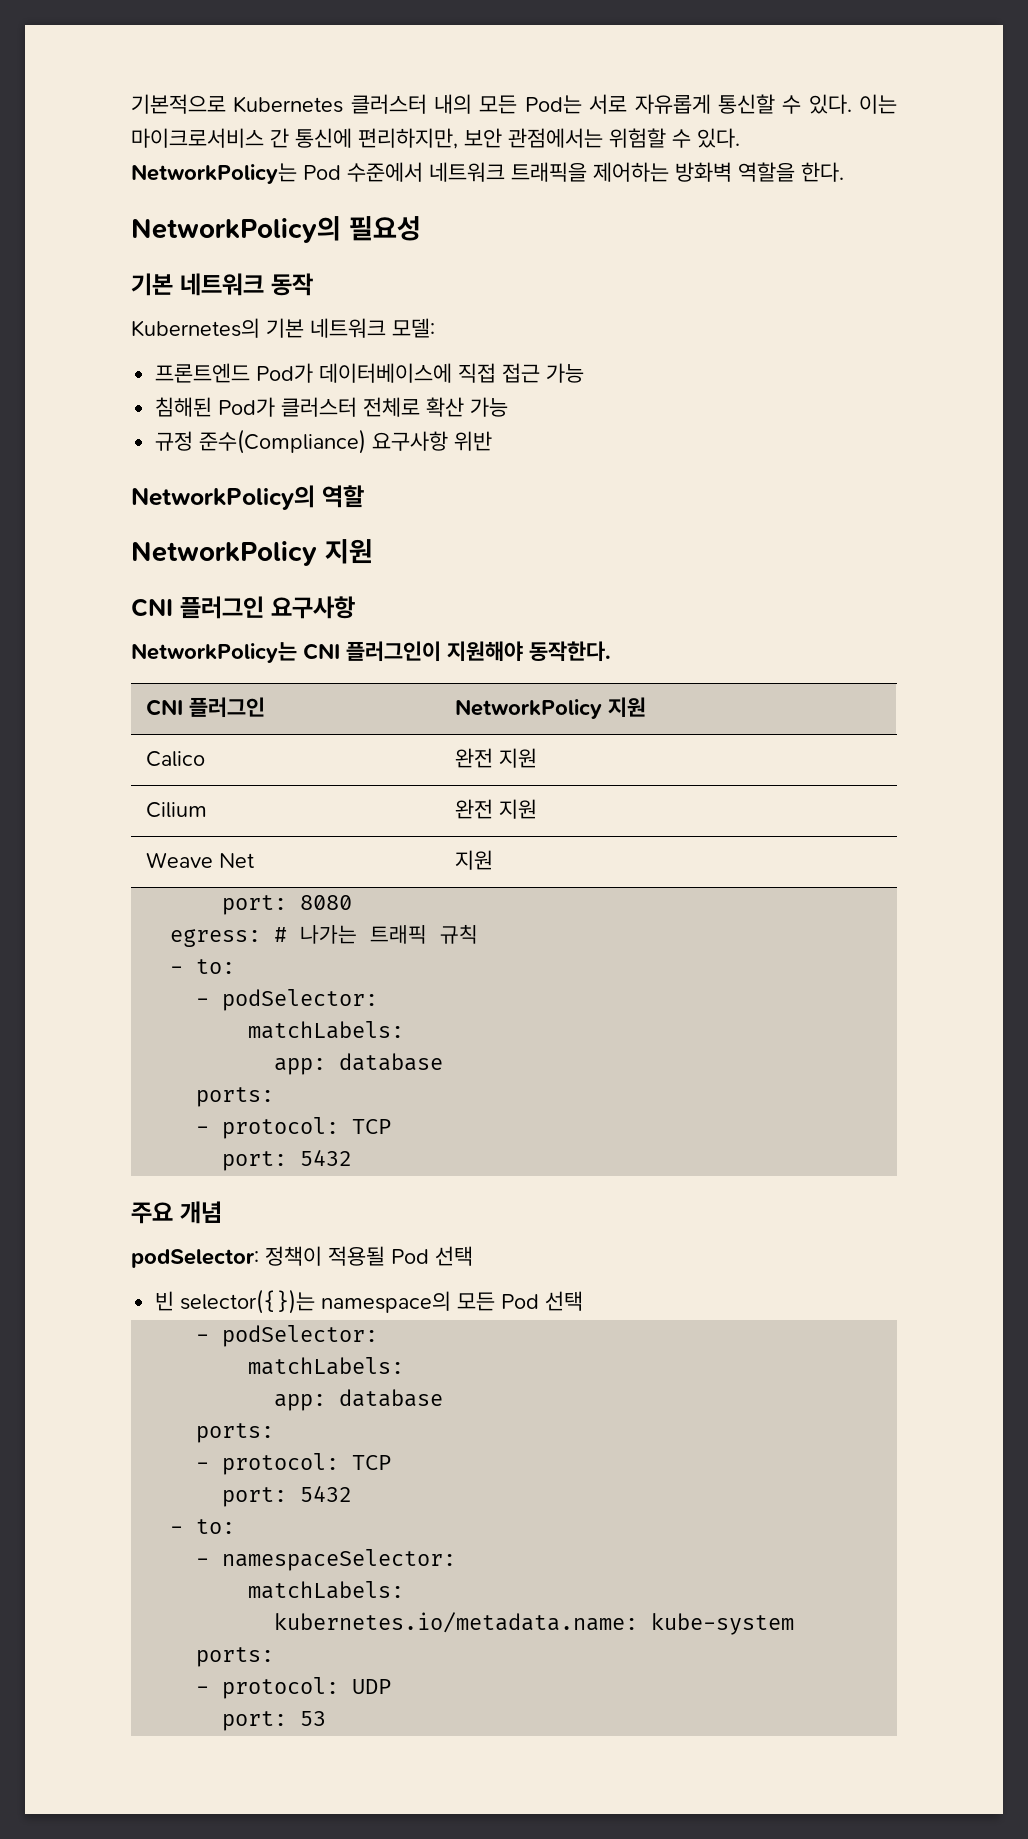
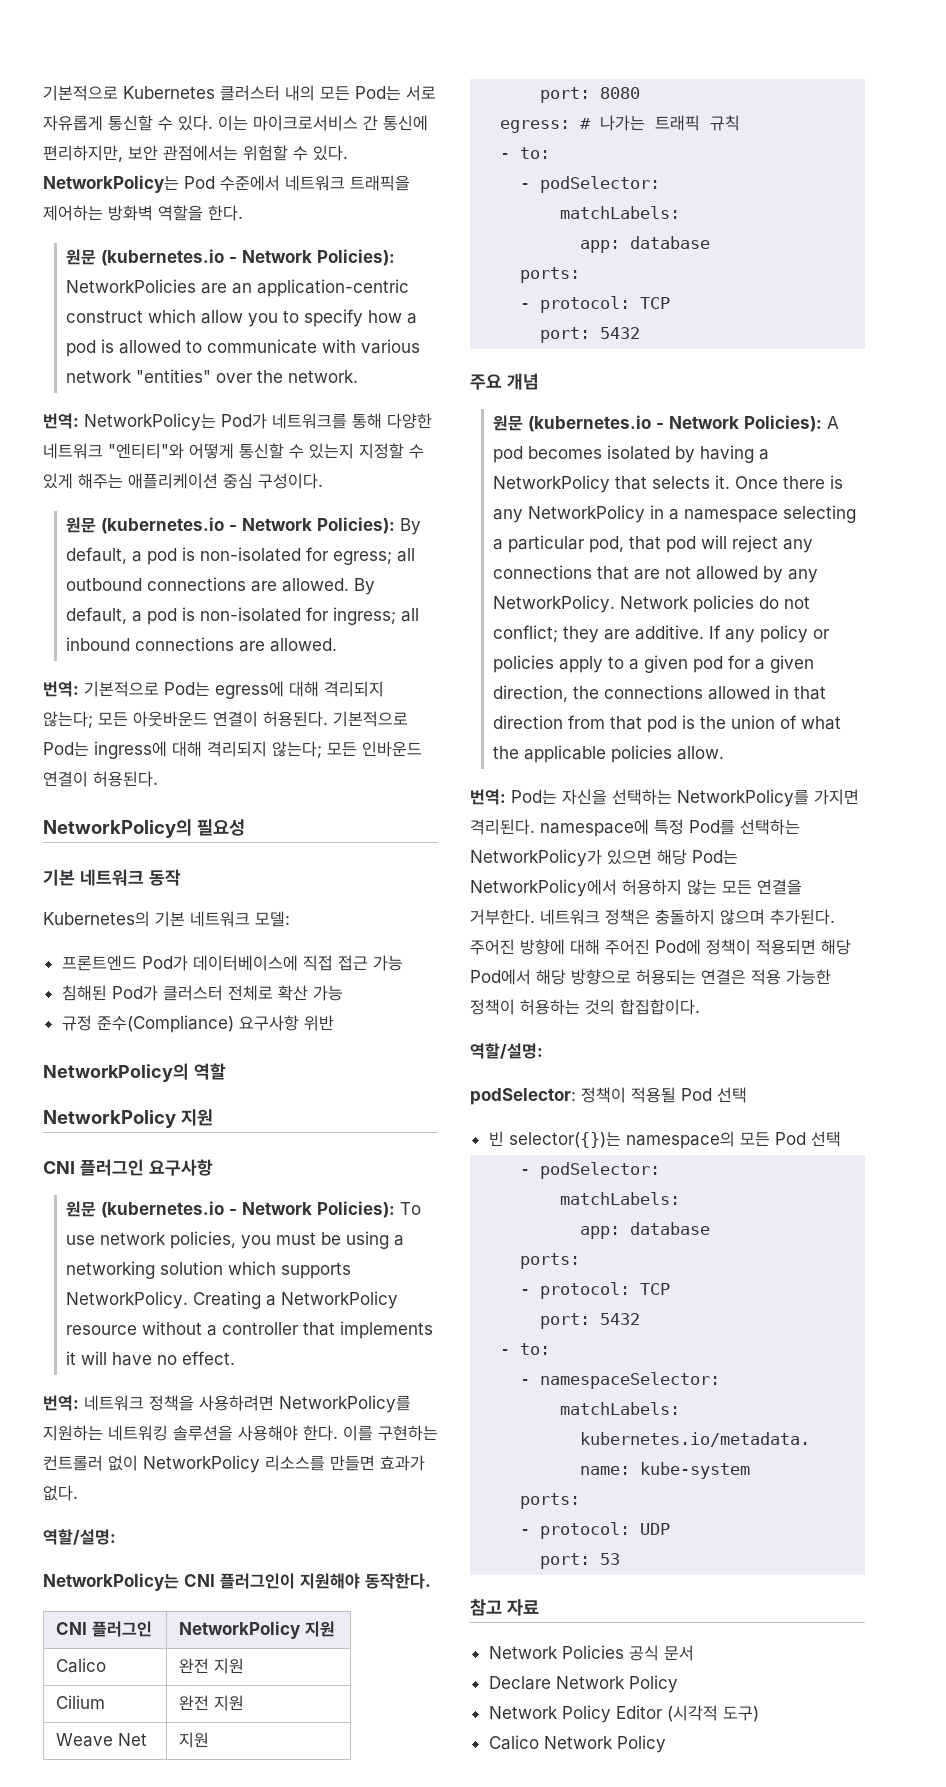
+ 원문 (kubernetes.io - Network Policies): NetworkPolicies are an application-centric construct which allow you to specify how a pod is allowed to communicate with various network "entities" over the network.
+ 번역: NetworkPolicy는 Pod가 네트워크를 통해 다양한 네트워크 "엔티티"와 어떻게 통신할 수 있는지 지정할 수 있게 해주는 애플리케이션 중심 구성이다.
+ 원문 (kubernetes.io - Network Policies): By default, a pod is non-isolated for egress; all outbound connections are allowed. By default, a pod is non-isolated for ingress; all inbound connections are allowed.
+ 번역: 기본적으로 Pod는 egress에 대해 격리되지 않는다; 모든 아웃바운드 연결이 허용된다. 기본적으로 Pod는 ingress에 대해 격리되지 않는다; 모든 인바운드 연결이 허용된다.
+ 원문 (kubernetes.io - Network Policies): To use network policies, you must be using a networking solution which supports NetworkPolicy. Creating a NetworkPolicy resource without a controller that implements it will have no effect.
+ 번역: 네트워크 정책을 사용하려면 NetworkPolicy를 지원하는 네트워킹 솔루션을 사용해야 한다. 이를 구현하는 컨트롤러 없이 NetworkPolicy 리소스를 만들면 효과가 없다.
+ 역할/설명:
+ 원문 (kubernetes.io - Network Policies): A pod becomes isolated by having a NetworkPolicy that selects it. Once there is any NetworkPolicy in a namespace selecting a particular pod, that pod will reject any connections that are not allowed by any NetworkPolicy. Network policies do not conflict; they are additive. If any policy or policies apply to a given pod for a given direction, the connections allowed in that direction from that pod is the union of what the applicable policies allow.
+ 번역: Pod는 자신을 선택하는 NetworkPolicy를 가지면 격리된다. namespace에 특정 Pod를 선택하는 NetworkPolicy가 있으면 해당 Pod는 NetworkPolicy에서 허용하지 않는 모든 연결을 거부한다. 네트워크 정책은 충돌하지 않으며 추가된다. 주어진 방향에 대해 주어진 Pod에 정책이 적용되면 해당 Pod에서 해당 방향으로 허용되는 연결은 적용 가능한 정책이 허용하는 것의 합집합이다.
+ 역할/설명:
+ 참고 자료
+ Network Policies 공식 문서
+ Declare Network Policy
+ Network Policy Editor (시각적 도구)
+ Calico Network Policy

